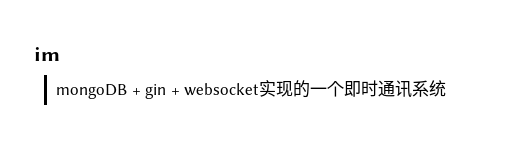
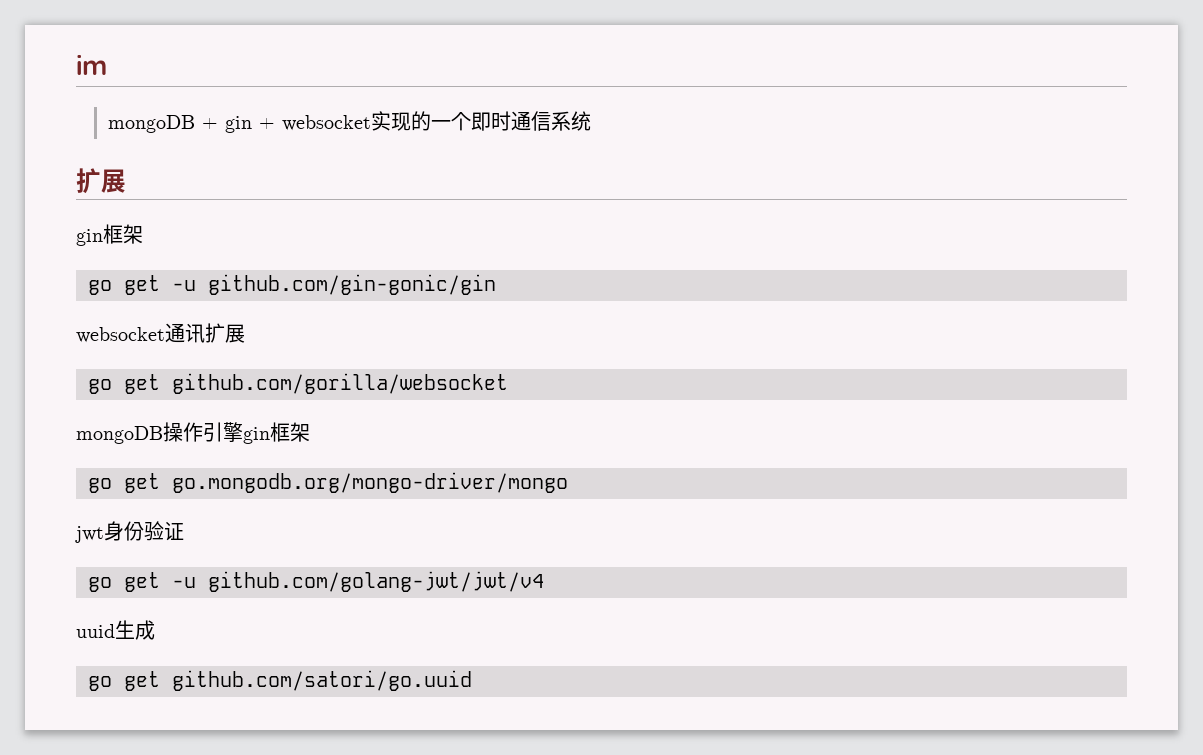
- mongoDB + gin + websocket实现的一个即时通讯系统
+ mongoDB + gin + websocket实现的一个即时通信系统
+ 扩展
+ gin框架
+ go get -u github.com/gin-gonic/gin
+ websocket通讯扩展
+ go get github.com/gorilla/websocket
+ mongoDB操作引擎gin框架
+ go get go.mongodb.org/mongo-driver/mongo
+ jwt身份验证
+ go get -u github.com/golang-jwt/jwt/v4
+ uuid生成
+ go get github.com/satori/go.uuid

